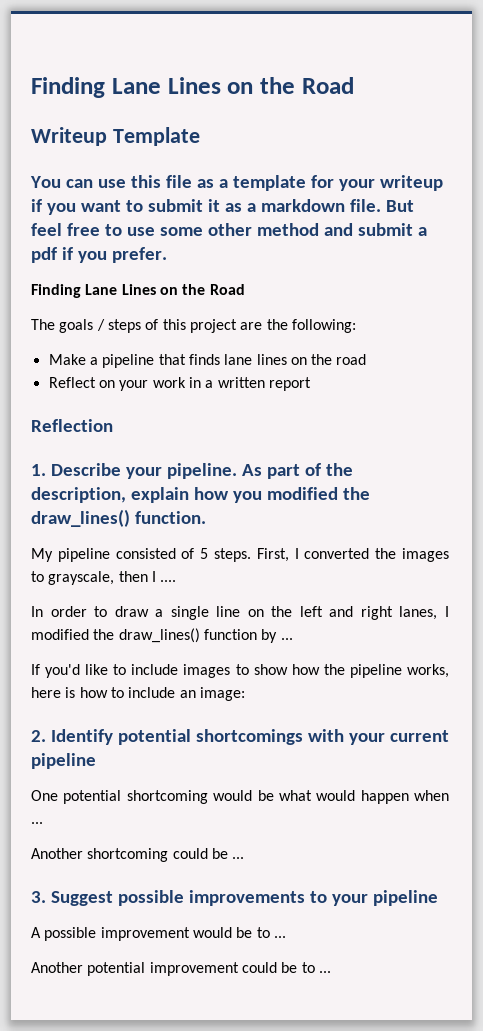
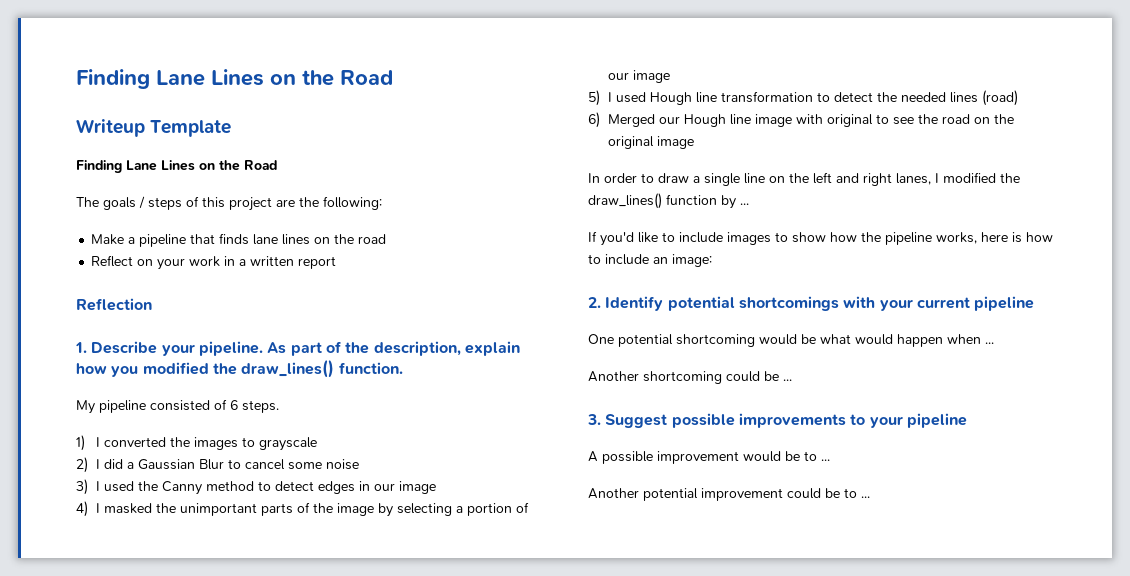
- You can use this file as a template for your writeup if you want to submit it as a markdown file. But feel free to use some other method and submit a pdf if you prefer.
- My pipeline consisted of 5 steps. First, I converted the images to grayscale, then I ....
+ My pipeline consisted of 6 steps.
+ 1) I converted the images to grayscale
+ 2) I did a Gaussian Blur to cancel some noise
+ 3) I used the Canny method to detect edges in our image
+ 4) I masked the unimportant parts of the image by selecting a portion of our image
+ 5) I used Hough line transformation to detect the needed lines (road)
+ 6) Merged our Hough line image with original to see the road on the original image

